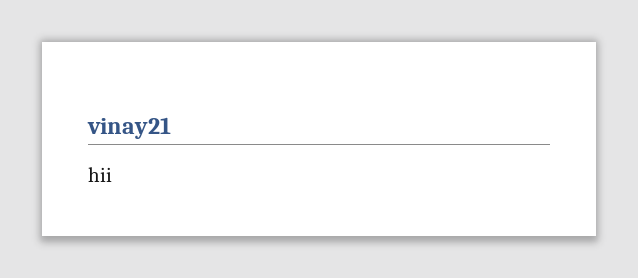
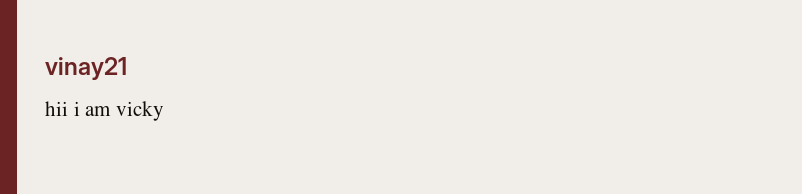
- hii
+ hii i am vicky

